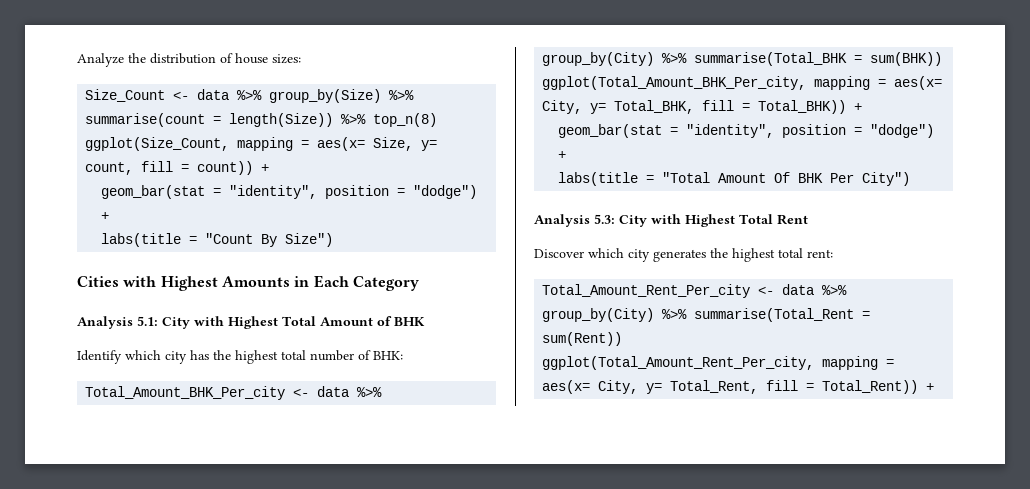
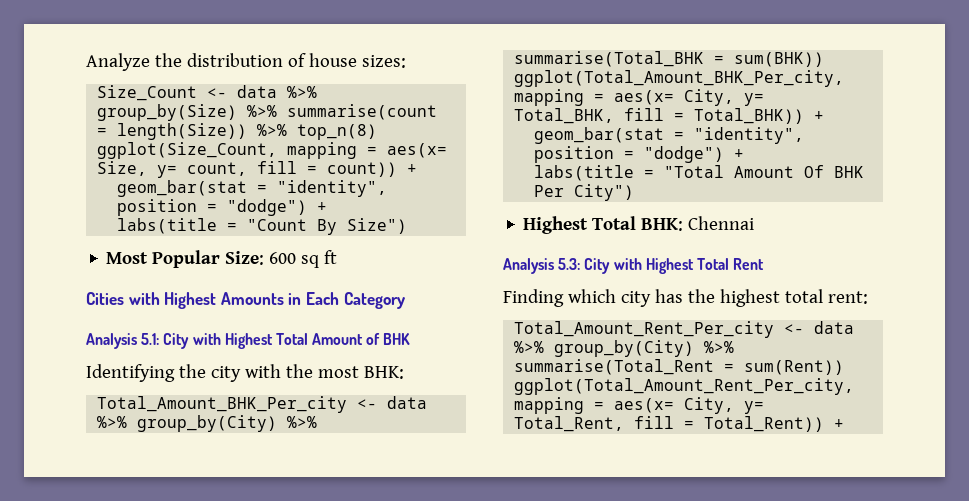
+ Most Popular Size: 600 sq ft
- Identify which city has the highest total number of BHK:
+ Identifying the city with the most BHK:
+ Highest Total BHK: Chennai
- Discover which city generates the highest total rent:
+ Finding which city has the highest total rent:

